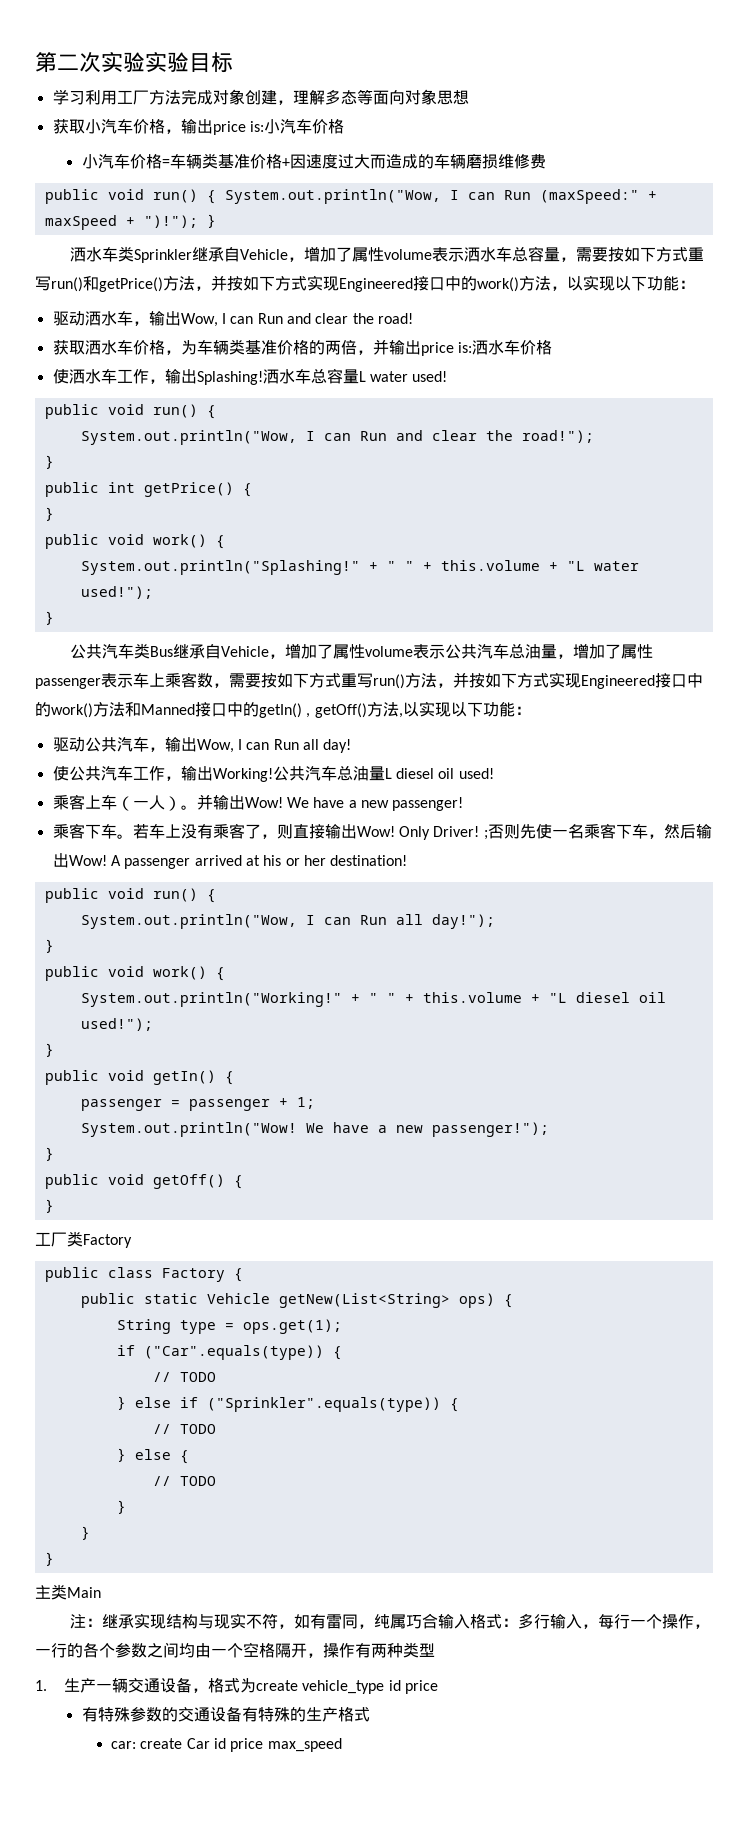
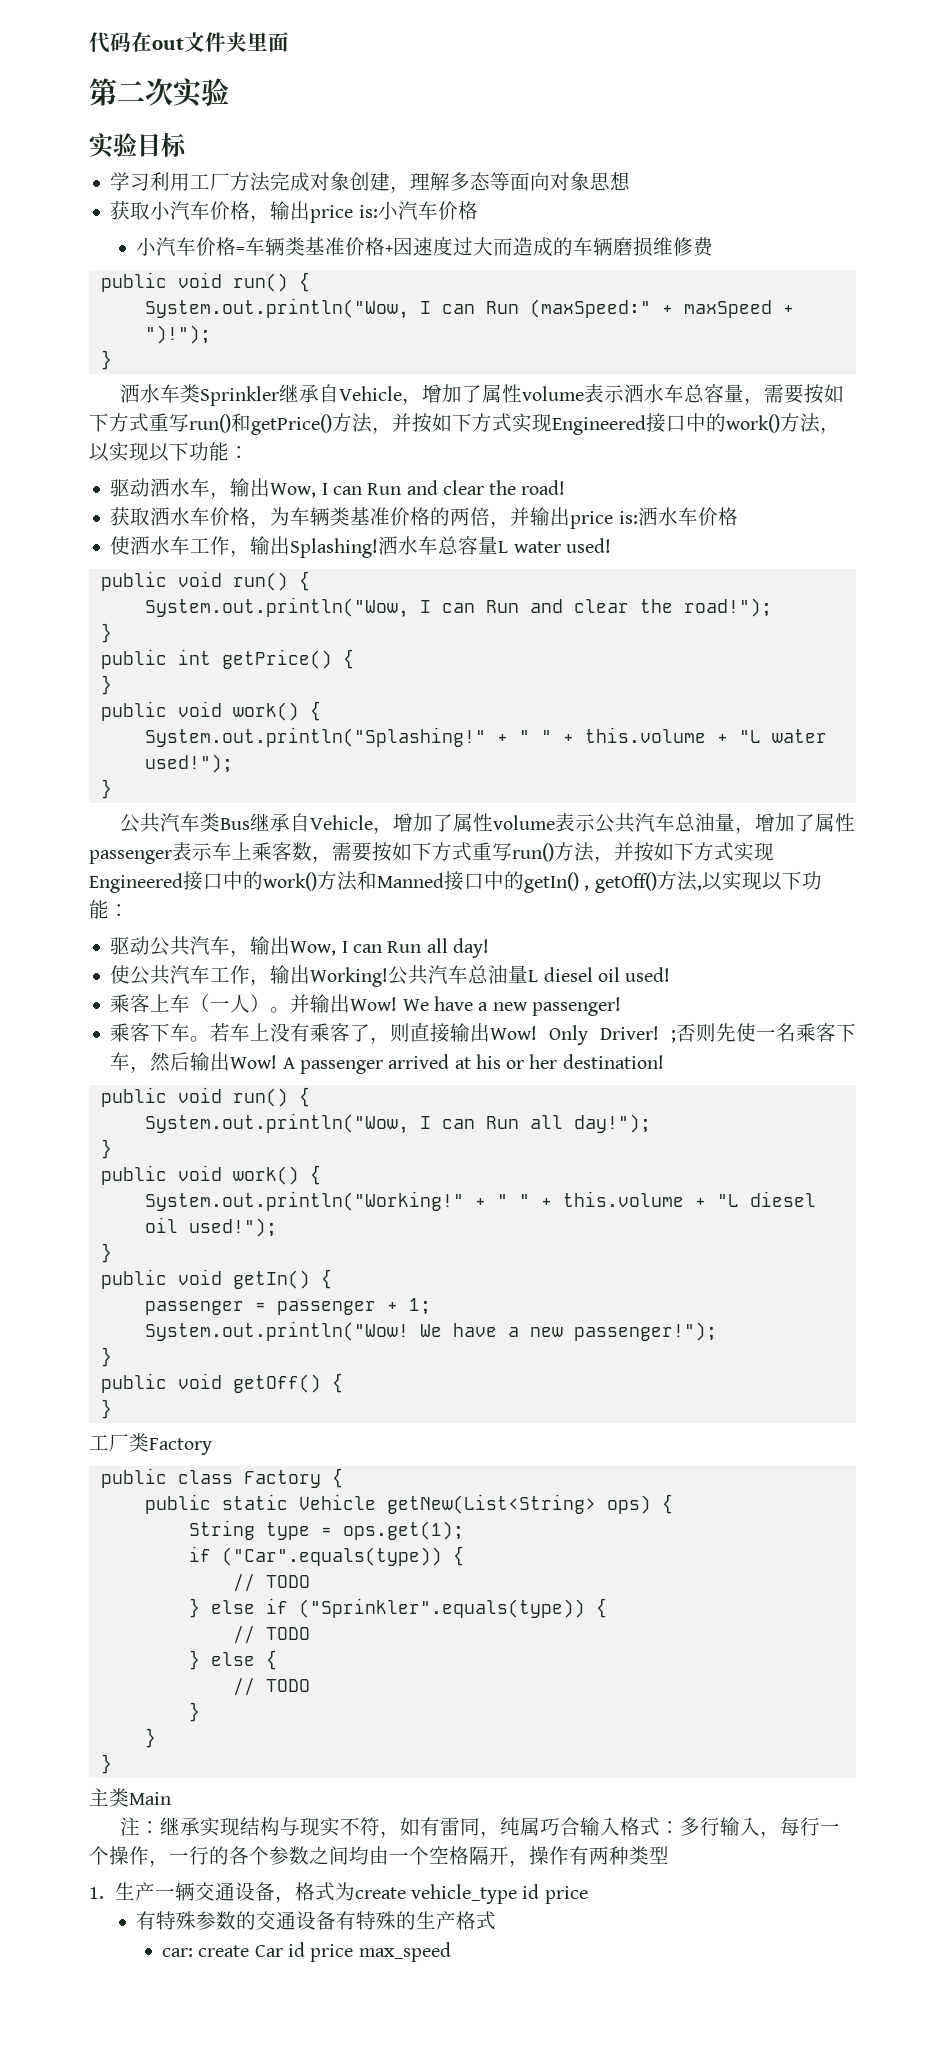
+ 代码在out文件夹里面
- 第二次实验实验目标
+ 第二次实验
+ 实验目标
  小汽车价格=车辆类基准价格+因速度过大而造成的车辆磨损维修费
- public void run() { System.out.println("Wow, I can Run (maxSpeed:" + maxSpeed + ")!"); }
+ public void run() {
+ System.out.println("Wow, I can Run (maxSpeed:" + maxSpeed + ")!");
+ }

